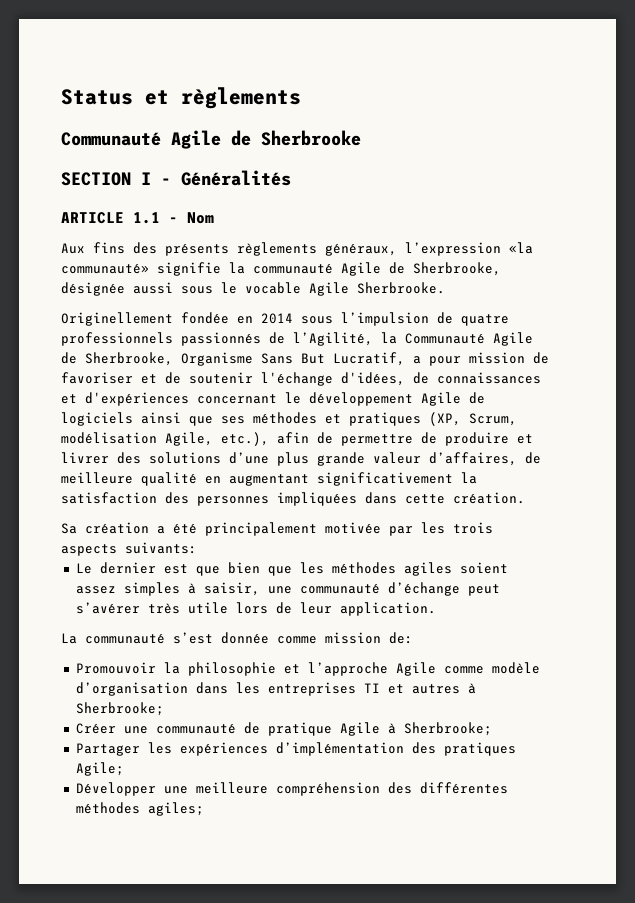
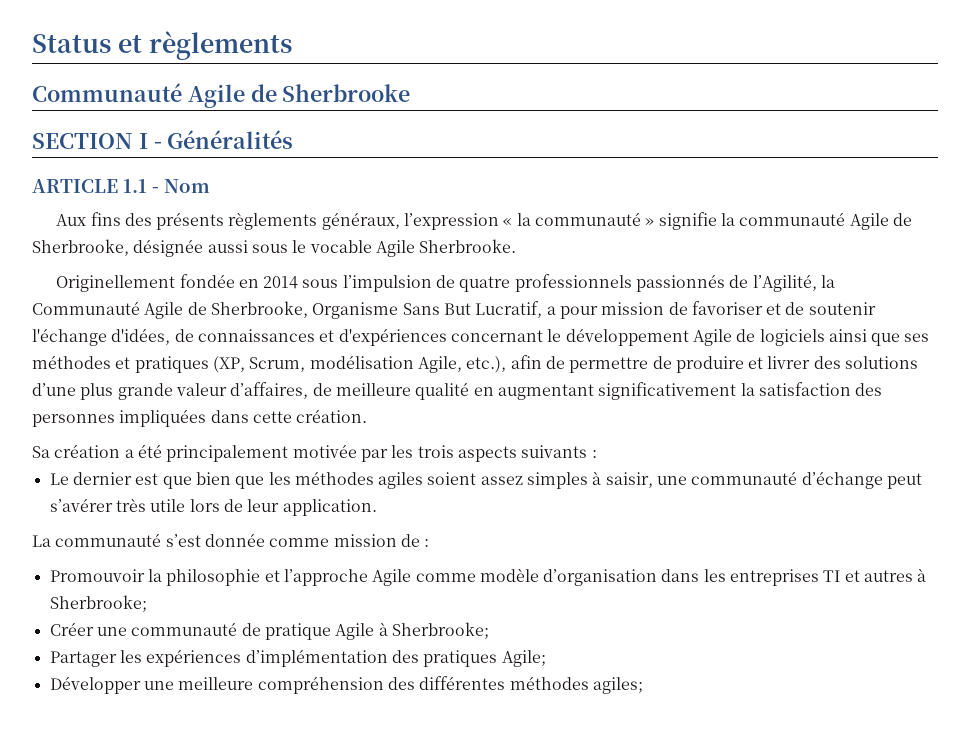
- Aux fins des présents règlements généraux, l’expression «la communauté» signifie la communauté Agile de Sherbrooke, désignée aussi sous le vocable Agile Sherbrooke.
+ Aux fins des présents règlements généraux, l’expression « la communauté » signifie la communauté Agile de Sherbrooke, désignée aussi sous le vocable Agile Sherbrooke.
- Sa création a été principalement motivée par les trois aspects suivants:
+ Sa création a été principalement motivée par les trois aspects suivants :
- La communauté s’est donnée comme mission de:
+ La communauté s’est donnée comme mission de :

